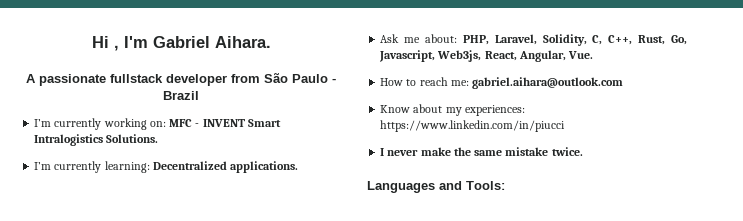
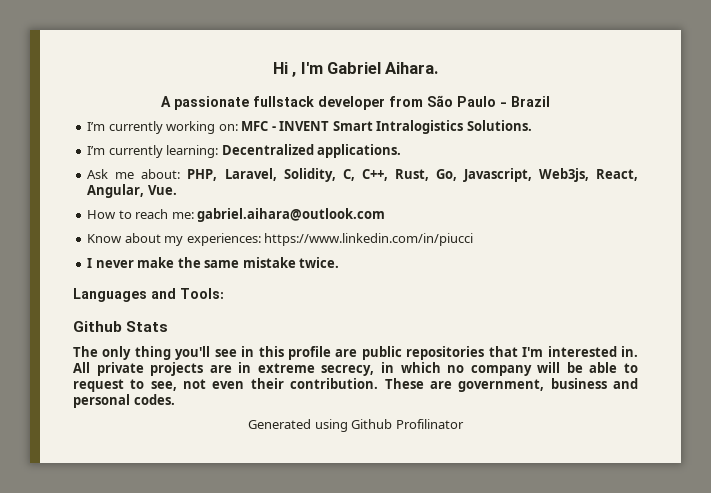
+ Github Stats
+ The only thing you'll see in this profile are public repositories that I'm interested in. All private projects are in extreme secrecy, in which no company will be able to request to see, not even their contribution. These are government, business and personal codes.
+ Generated using Github Profilinator

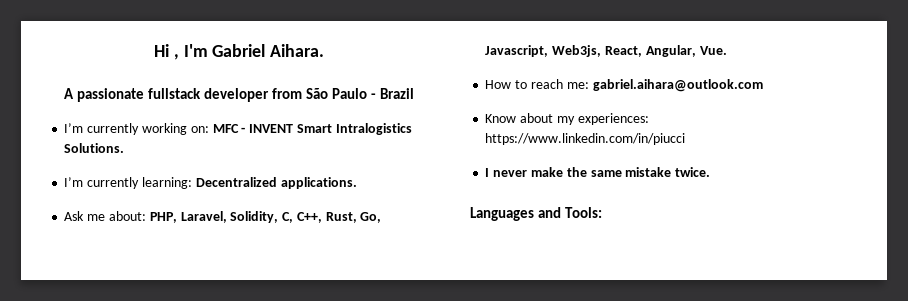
- Github Stats
- The only thing you'll see in this profile are public repositories that I'm interested in. All private projects are in extreme secrecy, in which no company will be able to request to see, not even their contribution. These are government, business and personal codes.
- Generated using Github Profilinator

